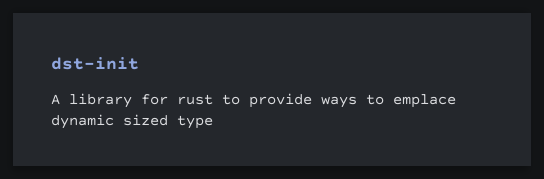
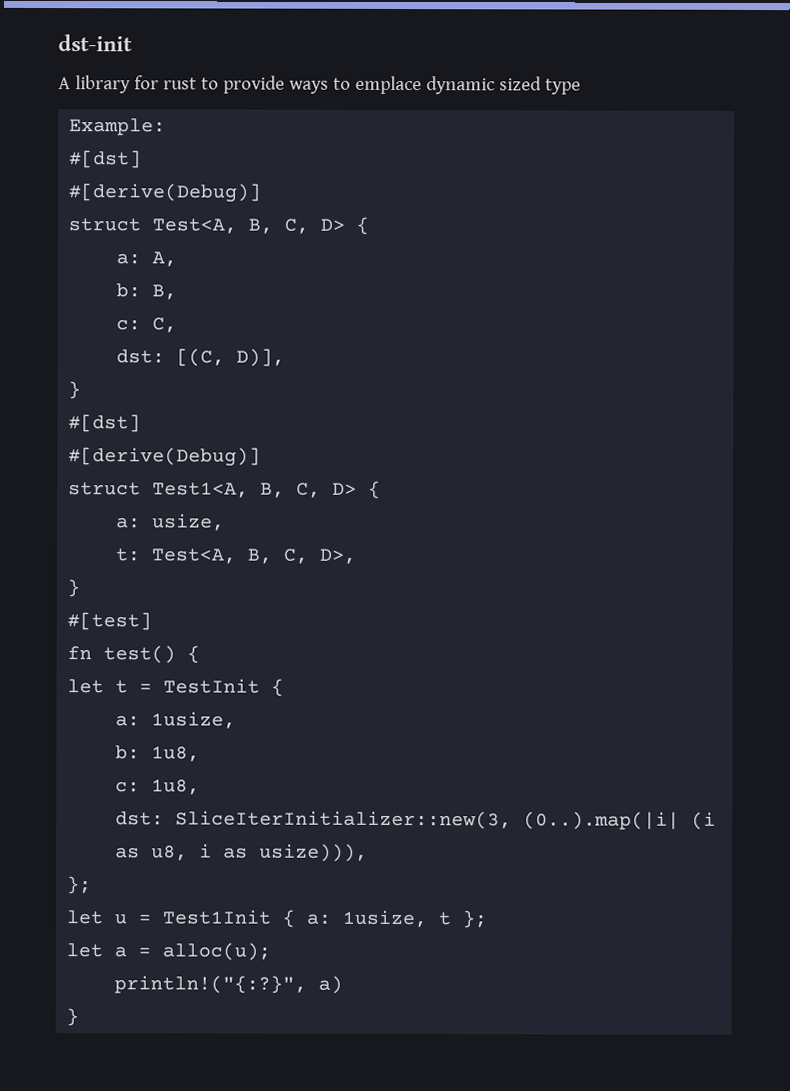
+ Example:
+ #[dst]
+ #[derive(Debug)]
+ struct Test<A, B, C, D> {
+ a: A,
+ b: B,
+ c: C,
+ dst: [(C, D)],
+ }
+ #[dst]
+ #[derive(Debug)]
+ struct Test1<A, B, C, D> {
+ a: usize,
+ t: Test<A, B, C, D>,
+ }
+ #[test]
+ fn test() {
+ let t = TestInit {
+ a: 1usize,
+ b: 1u8,
+ c: 1u8,
+ dst: SliceIterInitializer::new(3, (0..).map(|i| (i as u8, i as usize))),
+ };
+ let u = Test1Init { a: 1usize, t };
+ let a = alloc(u);
+ println!("{:?}", a)
+ }

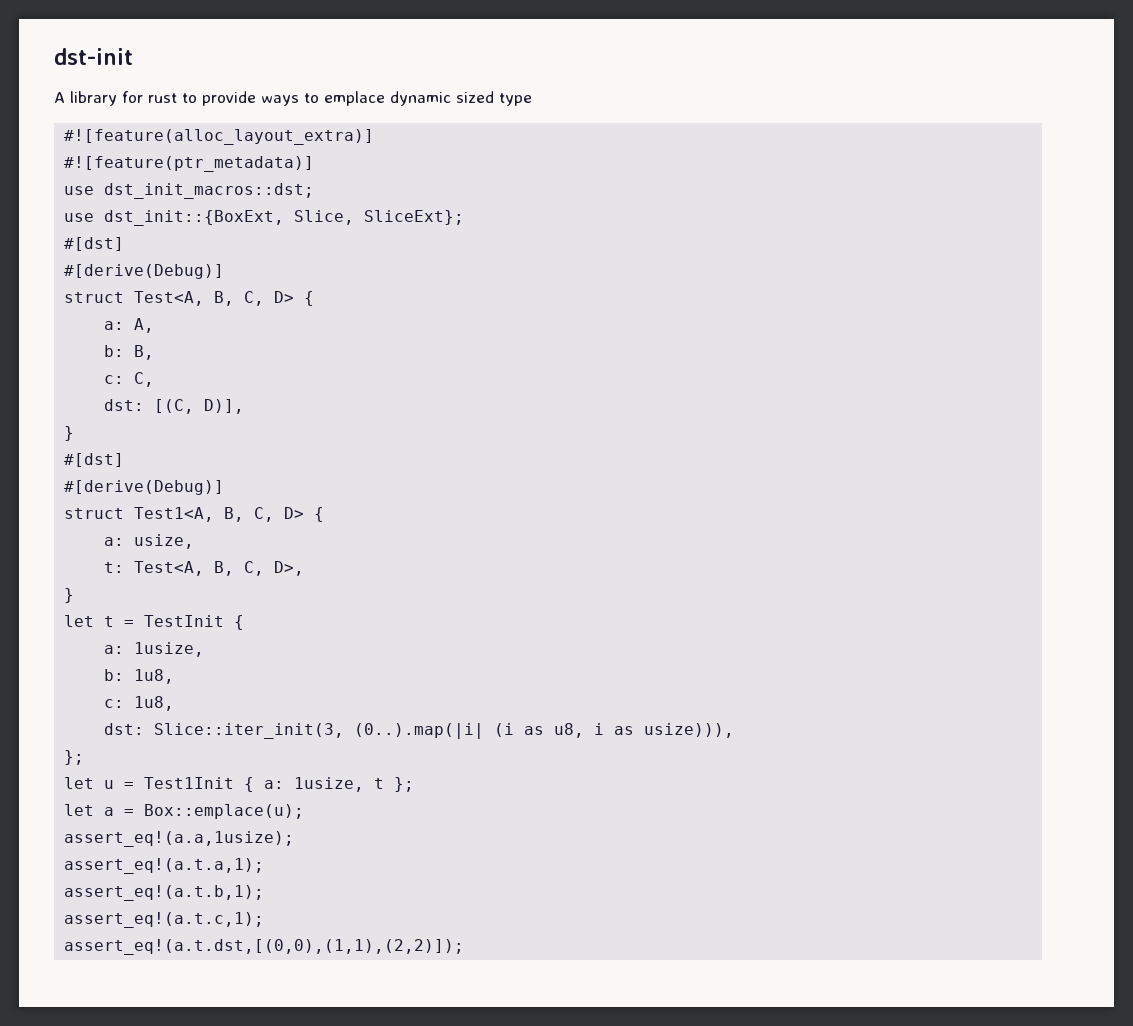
- Example:
+ #![feature(alloc_layout_extra)]
+ #![feature(ptr_metadata)]
+ use dst_init_macros::dst;
+ use dst_init::{BoxExt, Slice, SliceExt};
- #[test]
- fn test() {
- dst: SliceIterInitializer::new(3, (0..).map(|i| (i as u8, i as usize))),
+ dst: Slice::iter_init(3, (0..).map(|i| (i as u8, i as usize))),
- let a = alloc(u);
- println!("{:?}", a)
- }
+ let a = Box::emplace(u);
+ assert_eq!(a.a,1usize);
+ assert_eq!(a.t.a,1);
+ assert_eq!(a.t.b,1);
+ assert_eq!(a.t.c,1);
+ assert_eq!(a.t.dst,[(0,0),(1,1),(2,2)]);

